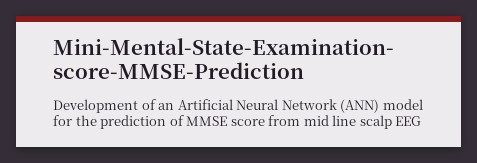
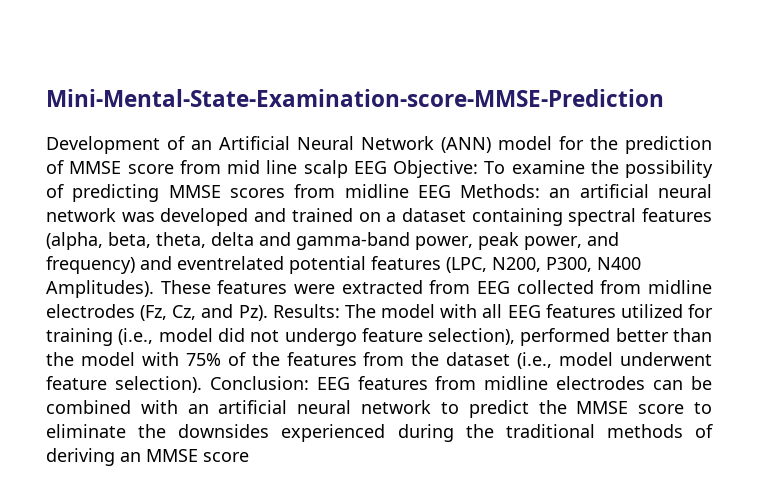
- Development of an Artificial Neural Network (ANN) model for the prediction of MMSE score from mid line scalp EEG
+ Development of an Artificial Neural Network (ANN) model for the prediction of MMSE score from mid line scalp EEG Objective: To examine the possibility of predicting MMSE scores from midline EEG Methods: an artificial neural network was developed and trained on a dataset containing spectral features (alpha, beta, theta, delta and gamma-band power, peak power, and frequency) and eventrelated potential features (LPC, N200, P300, N400 Amplitudes). These features were extracted from EEG collected from midline electrodes (Fz, Cz, and Pz). Results: The model with all EEG features utilized for training (i.e., model did not undergo feature selection), performed better than the model with 75% of the features from the dataset (i.e., model underwent feature selection). Conclusion: EEG features from midline electrodes can be combined with an artificial neural network to predict the MMSE score to eliminate the downsides experienced during the traditional methods of deriving an MMSE score

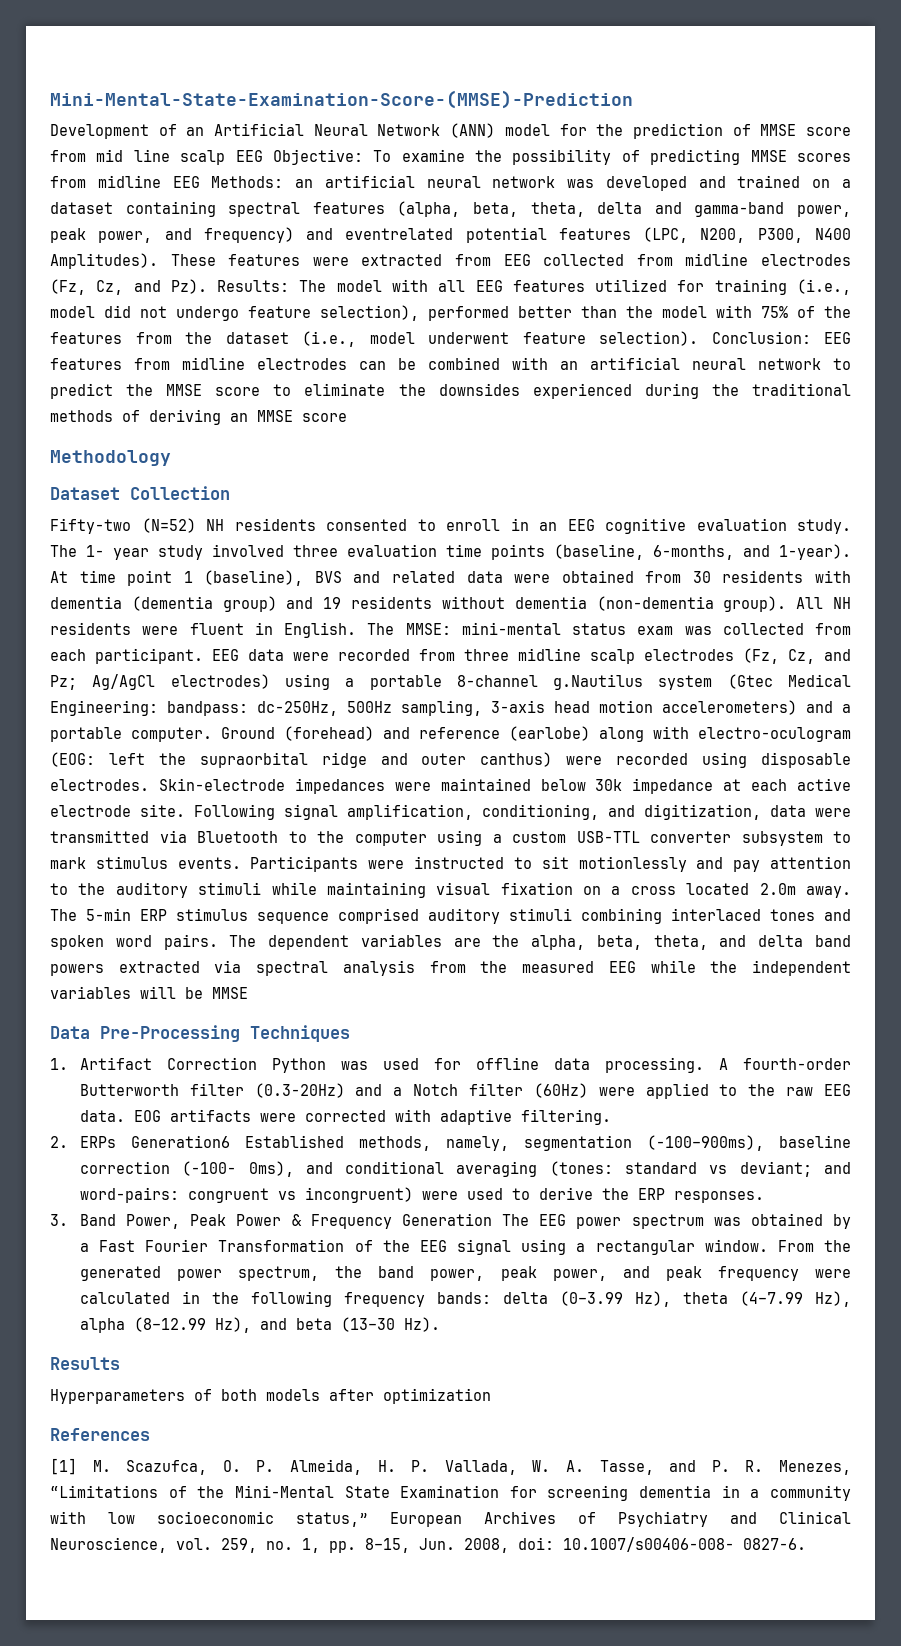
- Mini-Mental-State-Examination-score-MMSE-Prediction
+ Mini-Mental-State-Examination-Score-(MMSE)-Prediction
+ Methodology
+ Dataset Collection
+ Fifty-two (N=52) NH residents consented to enroll in an EEG cognitive evaluation study. The 1- year study involved three evaluation time points (baseline, 6-months, and 1-year). At time point 1 (baseline), BVS and related data were obtained from 30 residents with dementia (dementia group) and 19 residents without dementia (non-dementia group). All NH residents were fluent in English. The MMSE: mini-mental status exam was collected from each participant. EEG data were recorded from three midline scalp electrodes (Fz, Cz, and Pz; Ag/AgCl electrodes) using a portable 8-channel g.Nautilus system (Gtec Medical Engineering: bandpass: dc-250Hz, 500Hz sampling, 3-axis head motion accelerometers) and a portable computer. Ground (forehead) and reference (earlobe) along with electro-oculogram (EOG: left the supraorbital ridge and outer canthus) were recorded using disposable electrodes. Skin-electrode impedances were maintained below 30k impedance at each active electrode site. Following signal amplification, conditioning, and digitization, data were transmitted via Bluetooth to the computer using a custom USB-TTL converter subsystem to mark stimulus events. Participants were instructed to sit motionlessly and pay attention to the auditory stimuli while maintaining visual fixation on a cross located 2.0m away. The 5-min ERP stimulus sequence comprised auditory stimuli combining interlaced tones and spoken word pairs. The dependent variables are the alpha, beta, theta, and delta band powers extracted via spectral analysis from the measured EEG while the independent variables will be MMSE
+ Data Pre-Processing Techniques
+ 1. Artifact Correction Python was used for offline data processing. A fourth-order Butterworth filter (0.3-20Hz) and a Notch filter (60Hz) were applied to the raw EEG data. EOG artifacts were corrected with adaptive filtering.
+ 2. ERPs Generation6 Established methods, namely, segmentation (−100–900ms), baseline correction (-100- 0ms), and conditional averaging (tones: standard vs deviant; and word-pairs: congruent vs incongruent) were used to derive the ERP responses.
+ 3. Band Power, Peak Power & Frequency Generation The EEG power spectrum was obtained by a Fast Fourier Transformation of the EEG signal using a rectangular window. From the generated power spectrum, the band power, peak power, and peak frequency were calculated in the following frequency bands: delta (0–3.99 Hz), theta (4–7.99 Hz), alpha (8–12.99 Hz), and beta (13–30 Hz).
+ Results
+ Hyperparameters of both models after optimization
+ References
+ [1] M. Scazufca, O. P. Almeida, H. P. Vallada, W. A. Tasse, and P. R. Menezes, “Limitations of the Mini-Mental State Examination for screening dementia in a community with low socioeconomic status,” European Archives of Psychiatry and Clinical Neuroscience, vol. 259, no. 1, pp. 8–15, Jun. 2008, doi: 10.1007/s00406-008- 0827-6.

